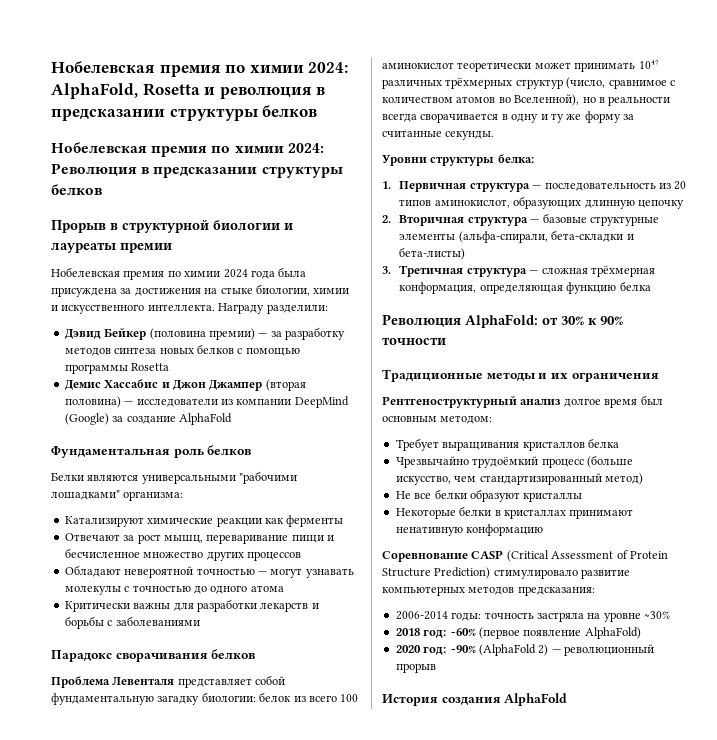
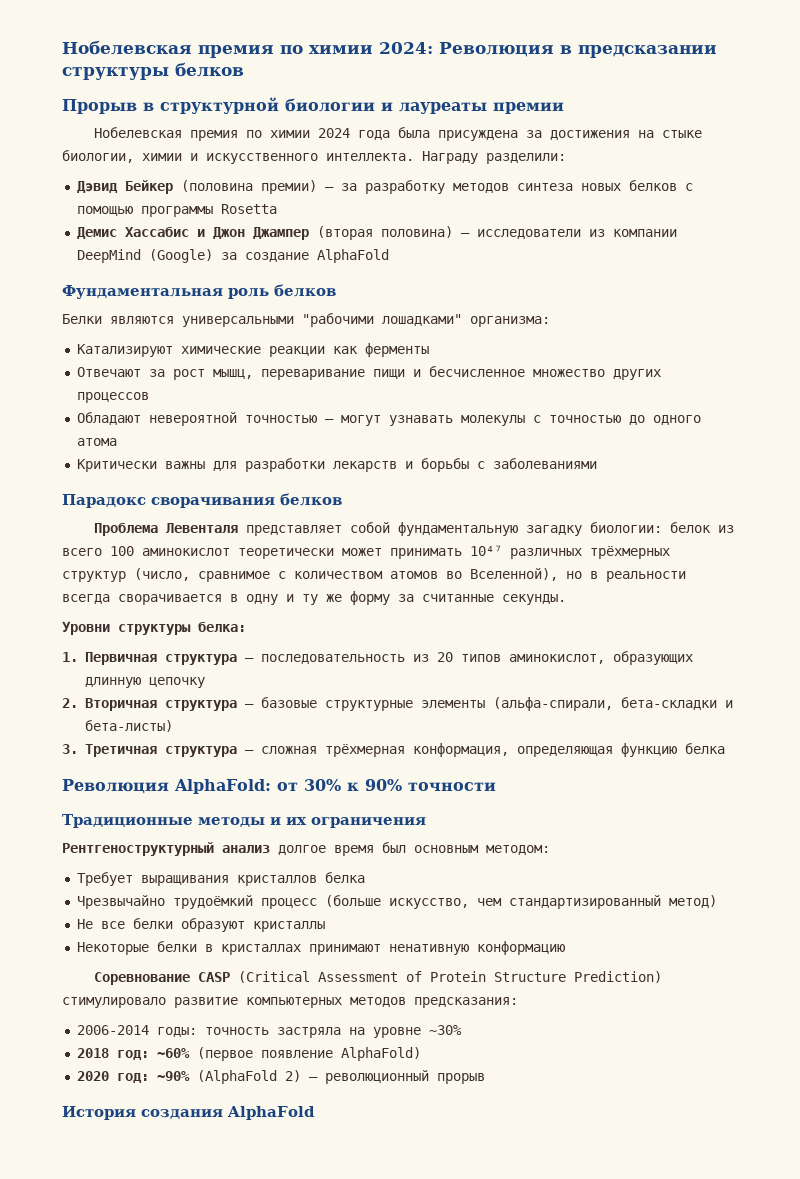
- Нобелевская премия по химии 2024: AlphaFold, Rosetta и революция в предсказании структуры белков

